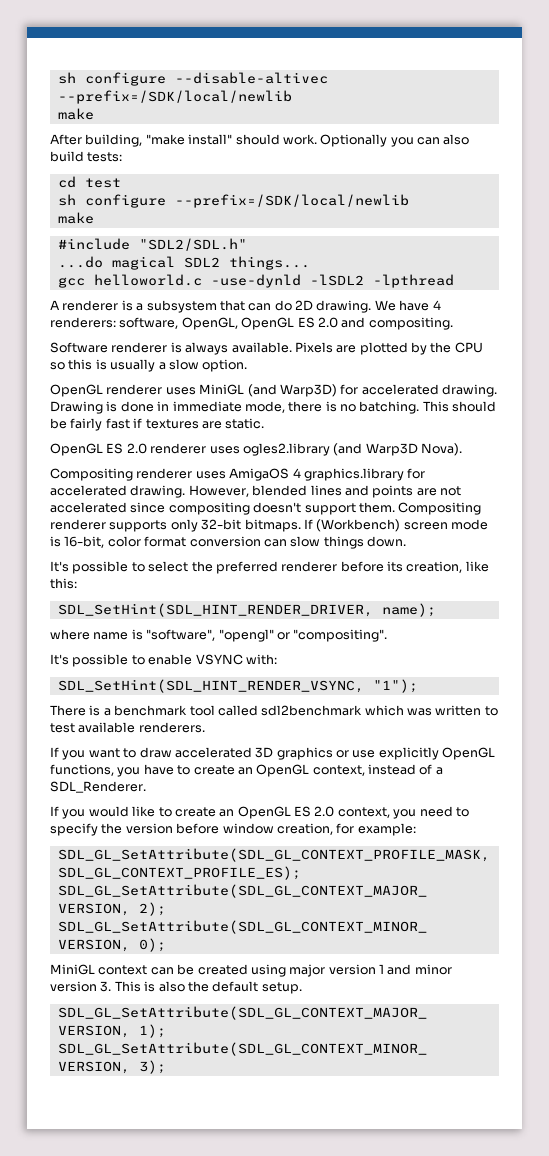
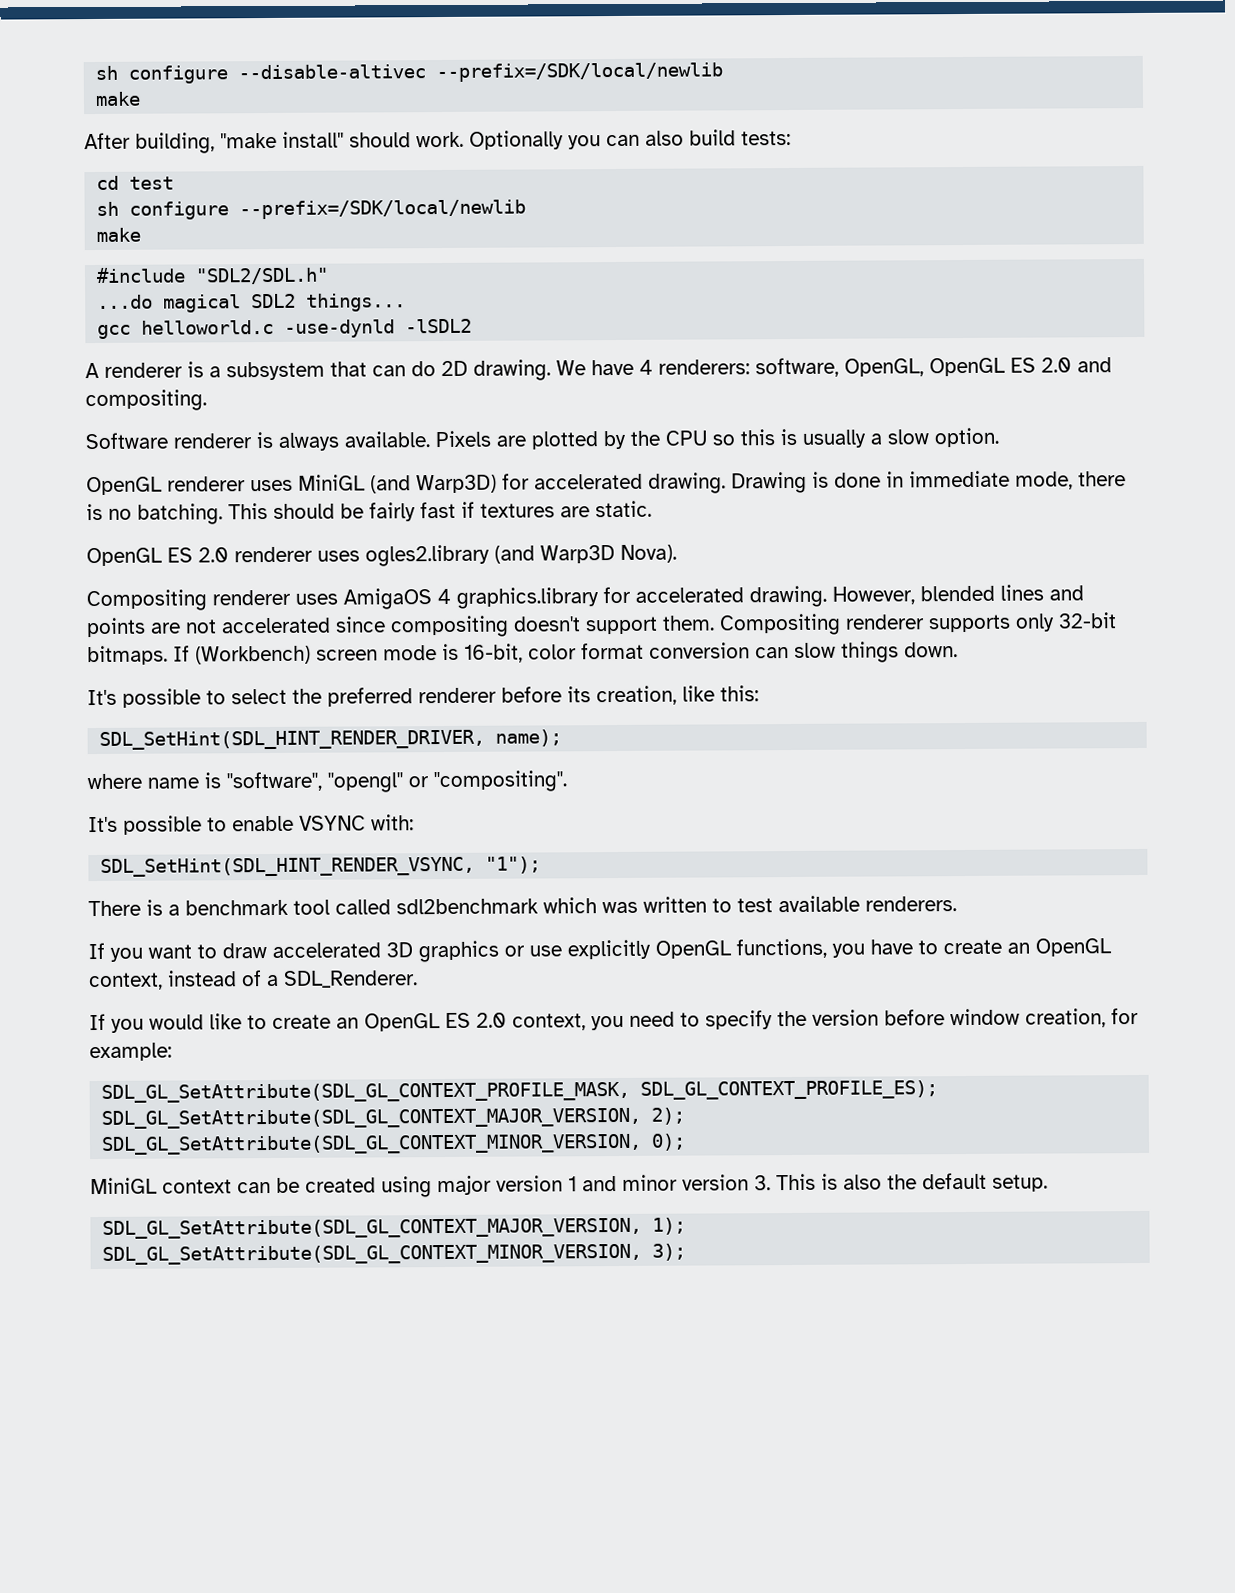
- gcc helloworld.c -use-dynld -lSDL2 -lpthread
+ gcc helloworld.c -use-dynld -lSDL2

